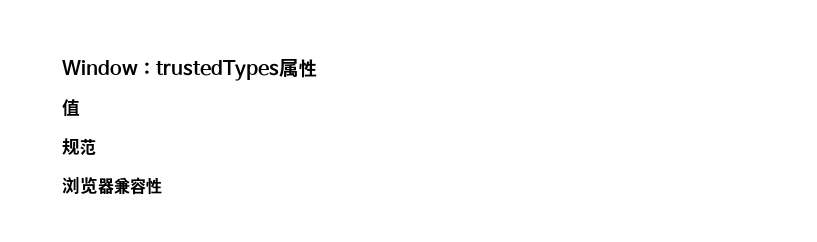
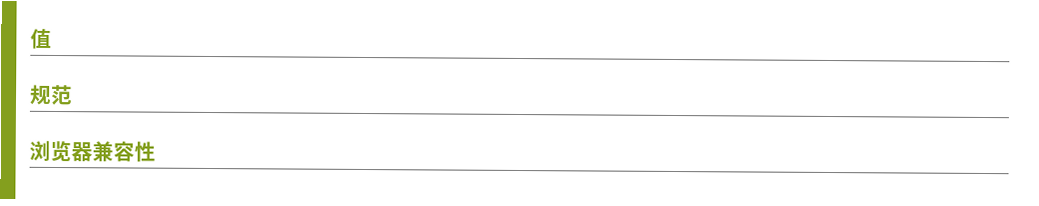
- Window：trustedTypes属性

